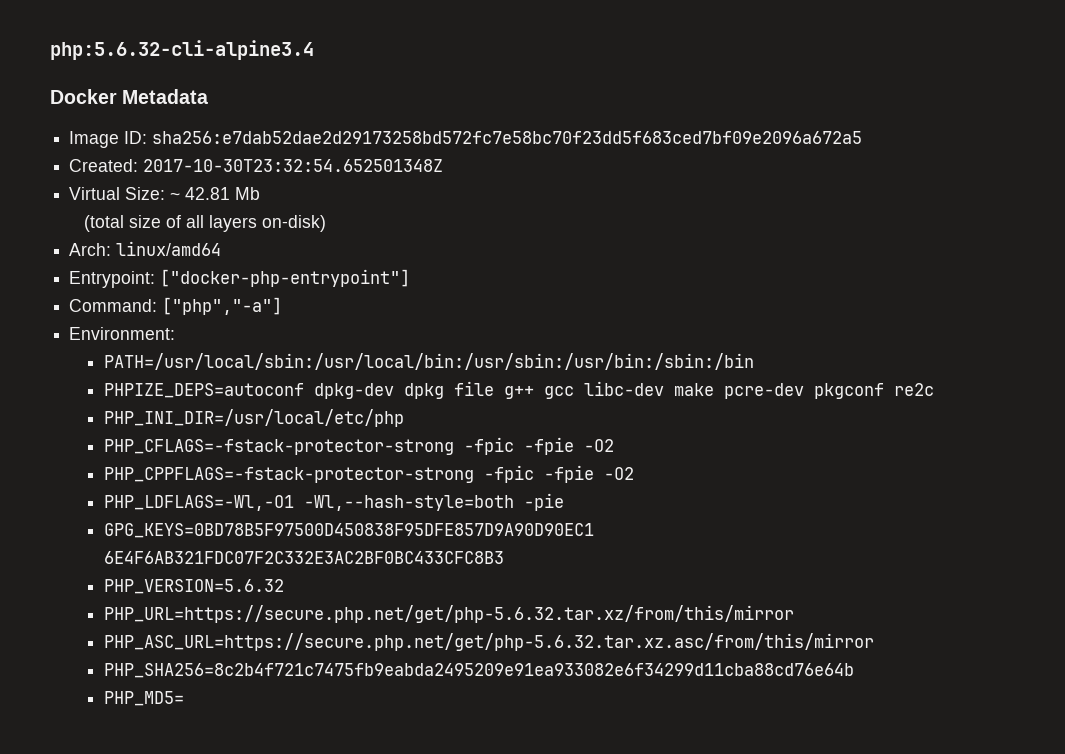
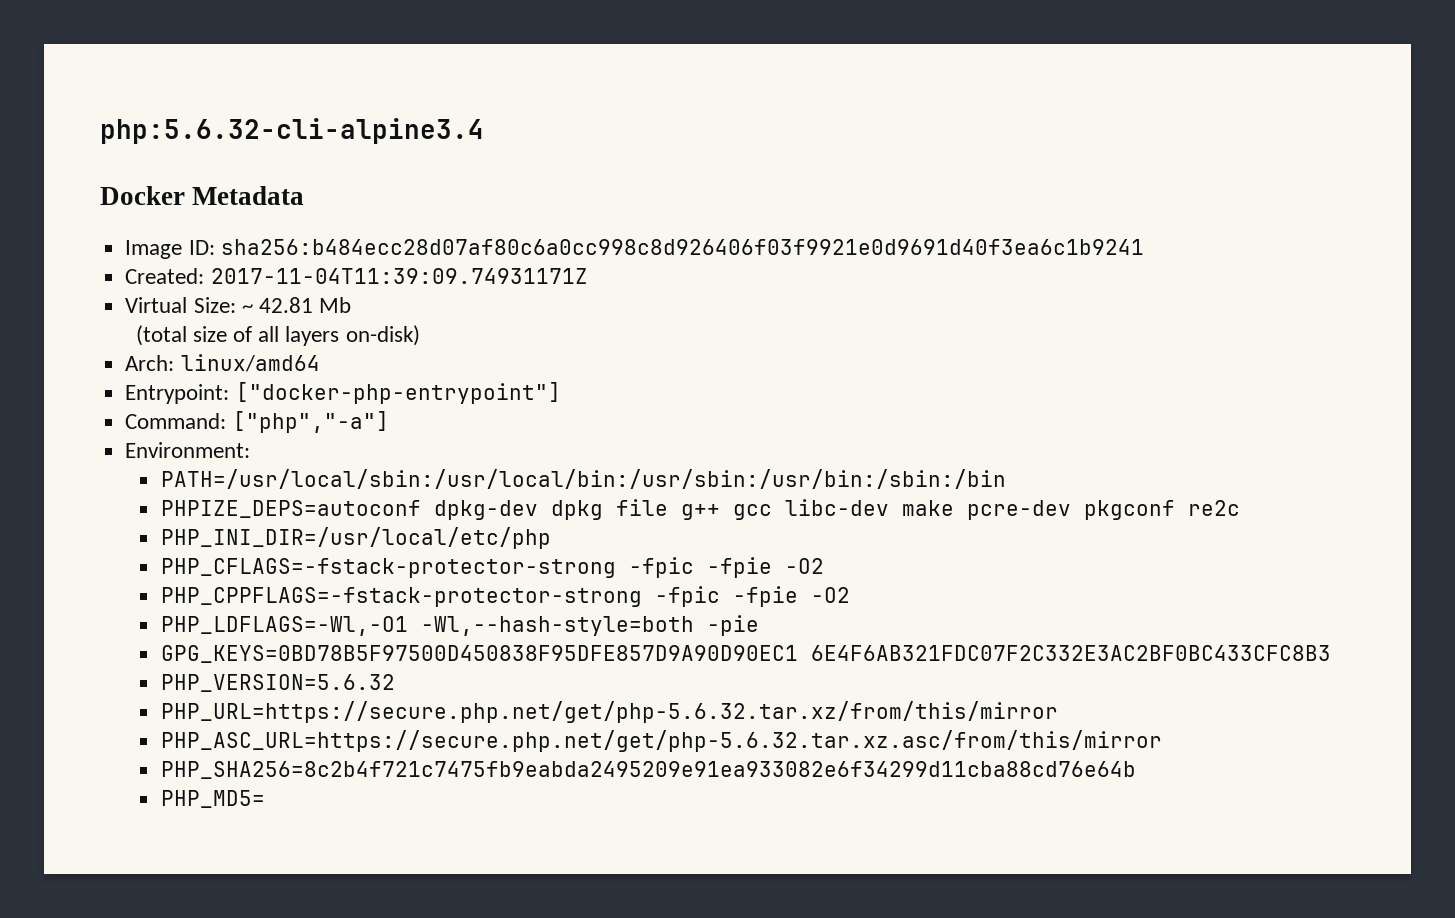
- Image ID: sha256:e7dab52dae2d29173258bd572fc7e58bc70f23dd5f683ced7bf09e2096a672a5
+ Image ID: sha256:b484ecc28d07af80c6a0cc998c8d926406f03f9921e0d9691d40f3ea6c1b9241
- Created: 2017-10-30T23:32:54.652501348Z
+ Created: 2017-11-04T11:39:09.74931171Z

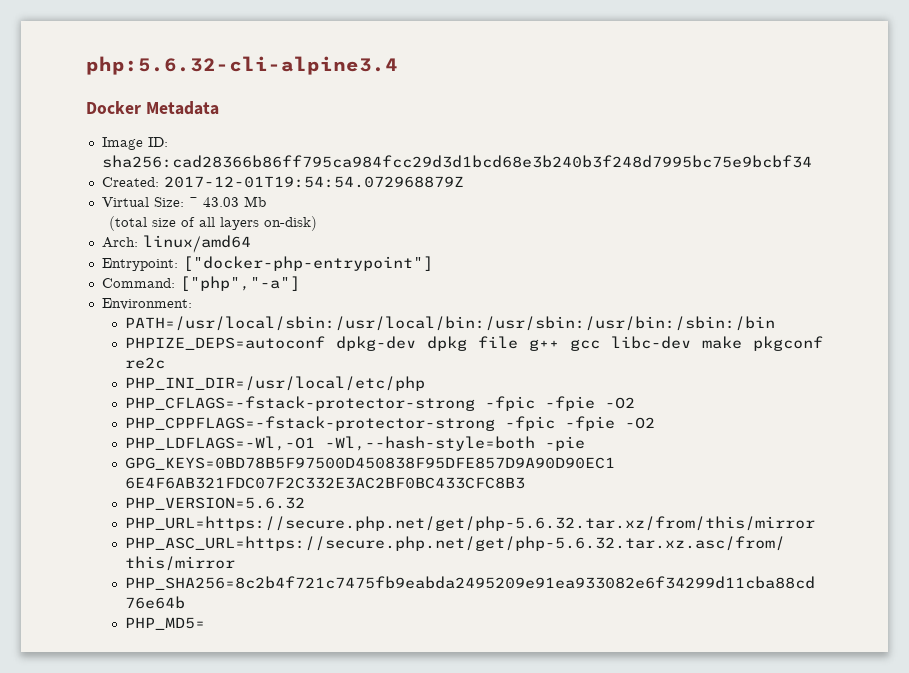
- Image ID: sha256:b484ecc28d07af80c6a0cc998c8d926406f03f9921e0d9691d40f3ea6c1b9241
+ Image ID: sha256:cad28366b86ff795ca984fcc29d3d1bcd68e3b240b3f248d7995bc75e9bcbf34
- Created: 2017-11-04T11:39:09.74931171Z
+ Created: 2017-12-01T19:54:54.072968879Z
- Virtual Size: ~ 42.81 Mb
+ Virtual Size: ~ 43.03 Mb
- PHPIZE_DEPS=autoconf dpkg-dev dpkg file g++ gcc libc-dev make pcre-dev pkgconf re2c
+ PHPIZE_DEPS=autoconf dpkg-dev dpkg file g++ gcc libc-dev make pkgconf re2c

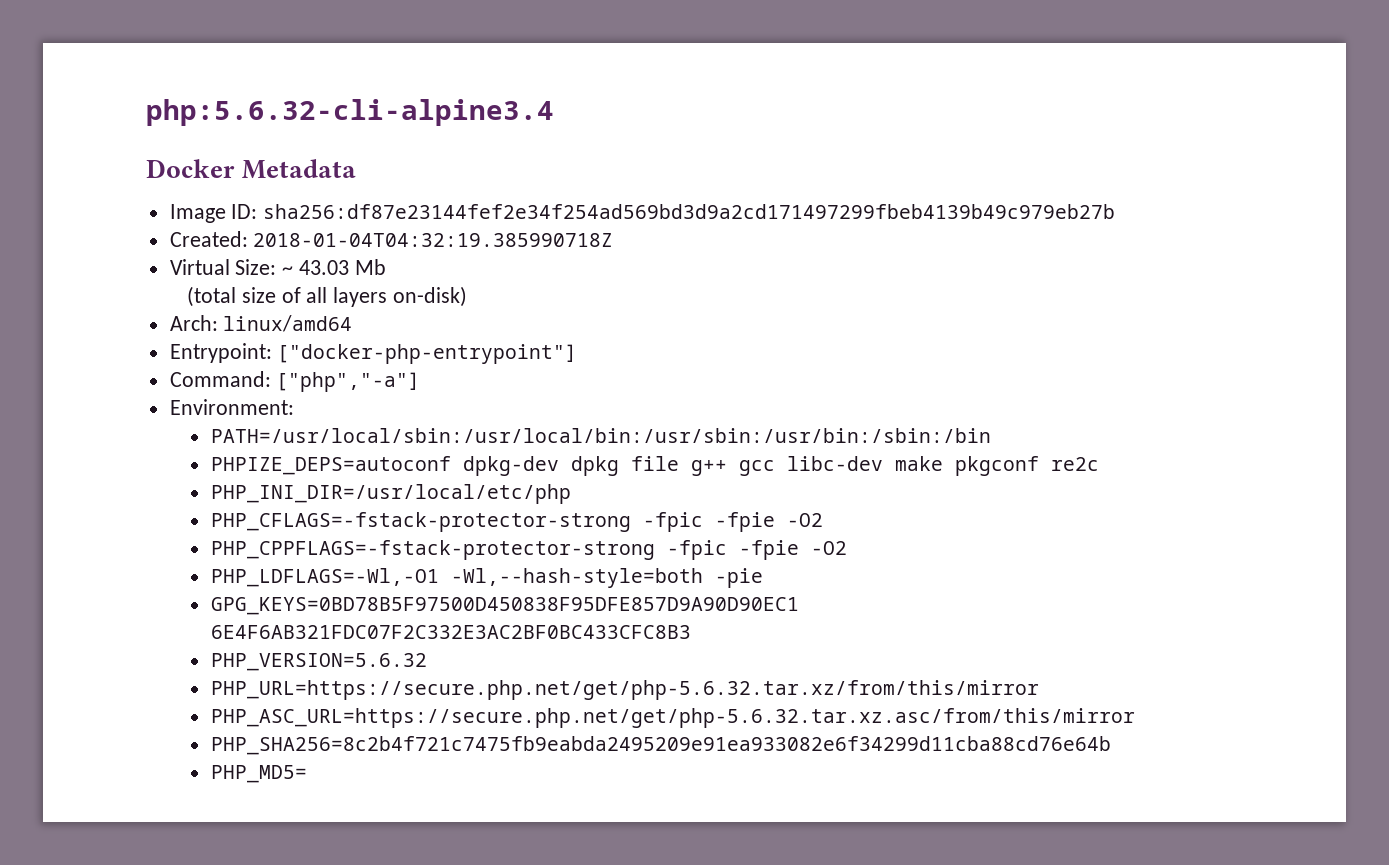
- Image ID: sha256:cad28366b86ff795ca984fcc29d3d1bcd68e3b240b3f248d7995bc75e9bcbf34
+ Image ID: sha256:df87e23144fef2e34f254ad569bd3d9a2cd171497299fbeb4139b49c979eb27b
- Created: 2017-12-01T19:54:54.072968879Z
+ Created: 2018-01-04T04:32:19.385990718Z

